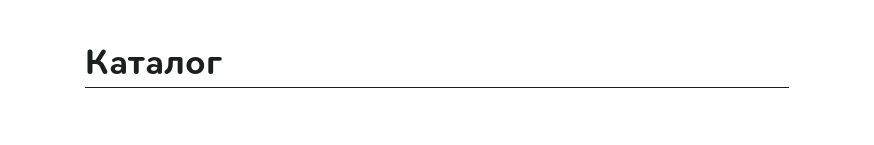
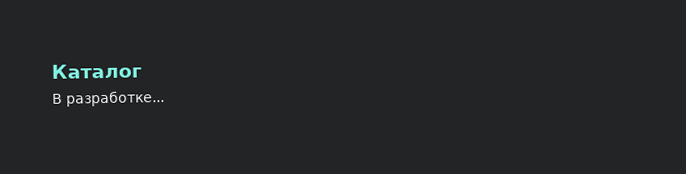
+ В разработке...

